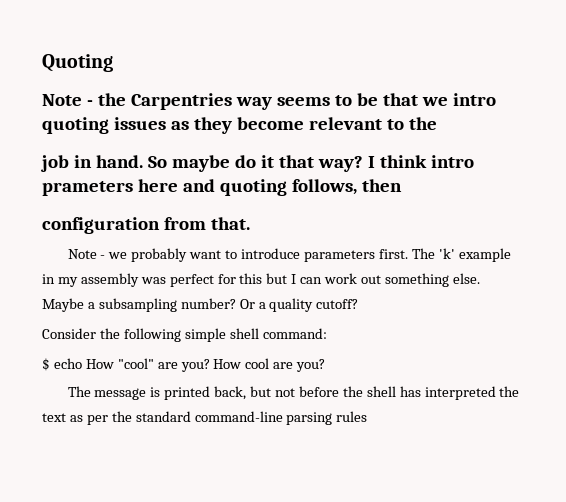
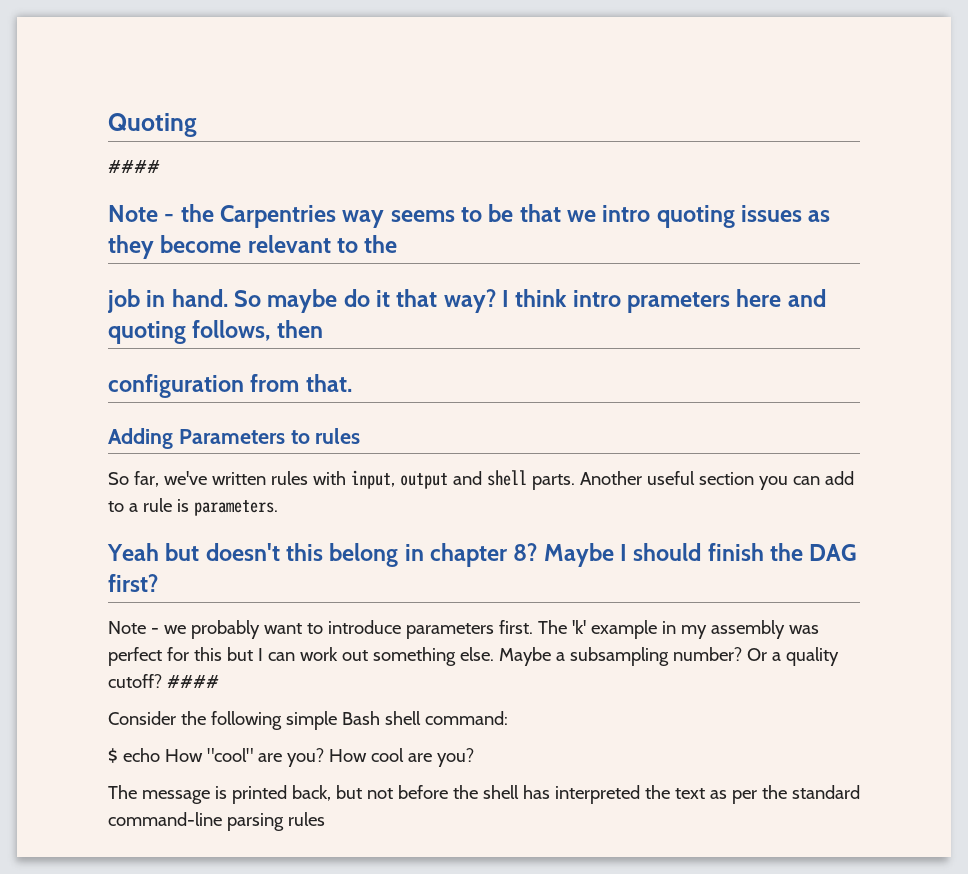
  Quoting
+ ####
+ Adding Parameters to rules
+ So far, we've written rules with input, output and shell parts. Another useful section you can add to a rule is parameters.
+ Yeah but doesn't this belong in chapter 8? Maybe I should finish the DAG first?
- Or a quality cutoff?
+ Or a quality cutoff? ####
- Consider the following simple shell command:
+ Consider the following simple Bash shell command:

